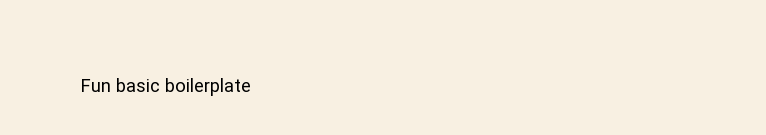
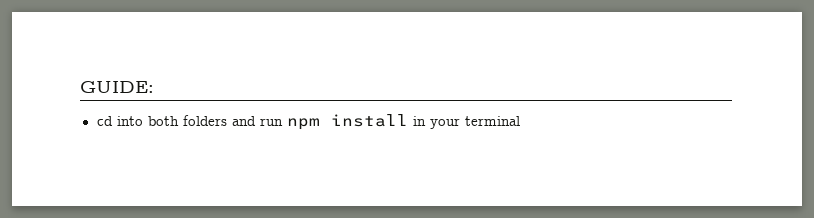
- Fun basic boilerplate
+ GUIDE:
+ cd into both folders and run npm install in your terminal

